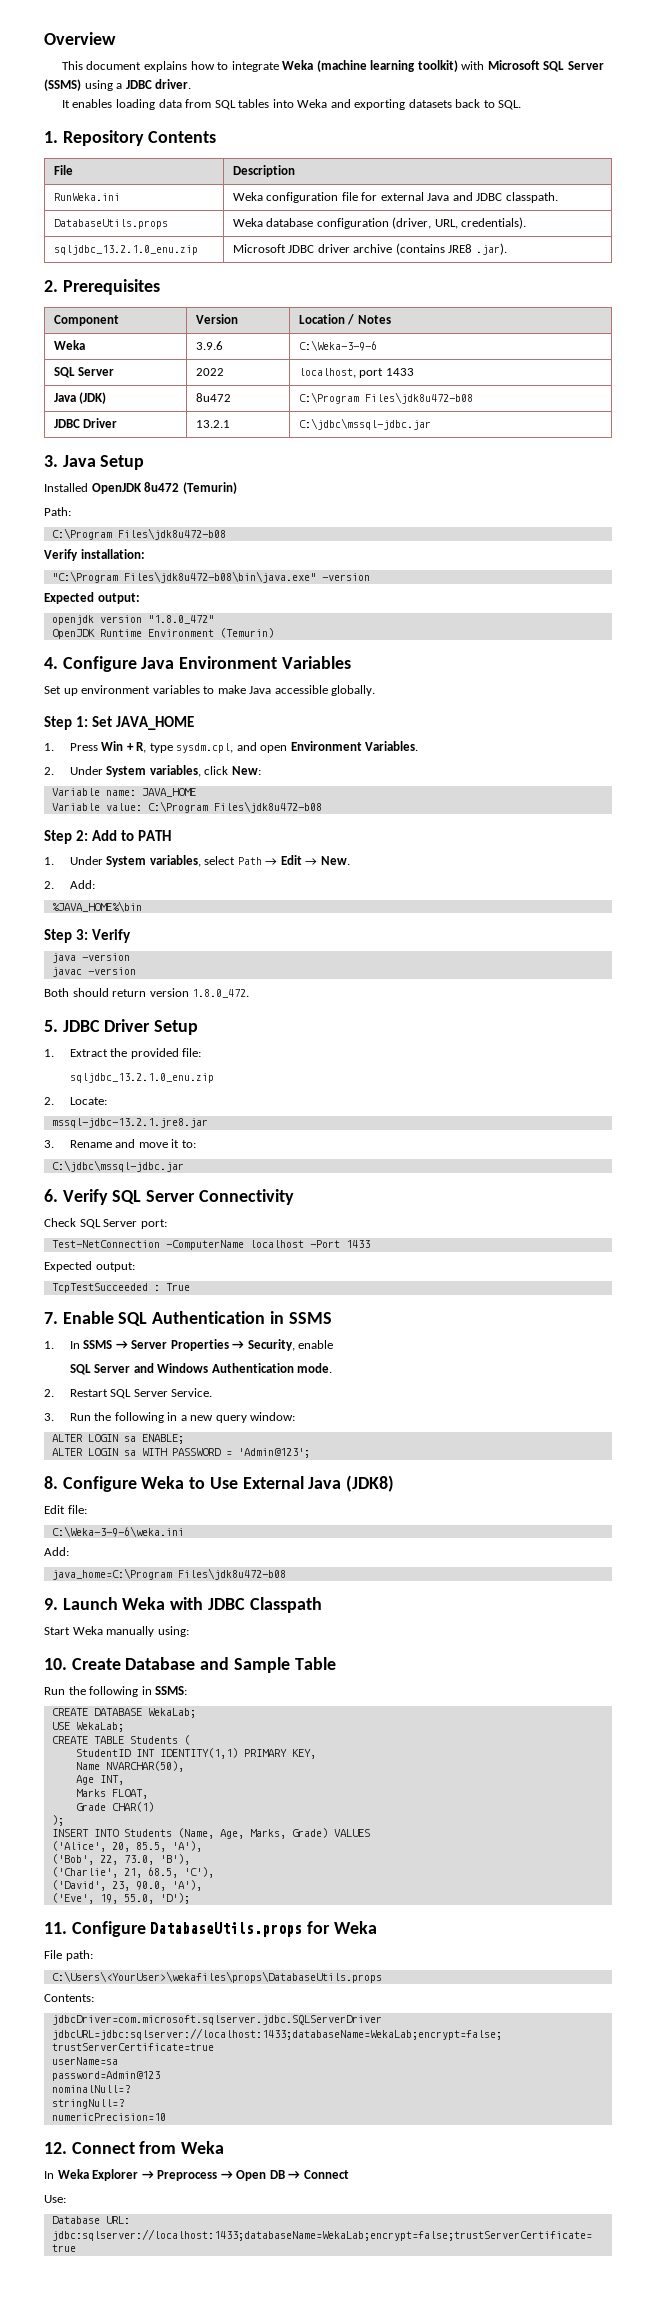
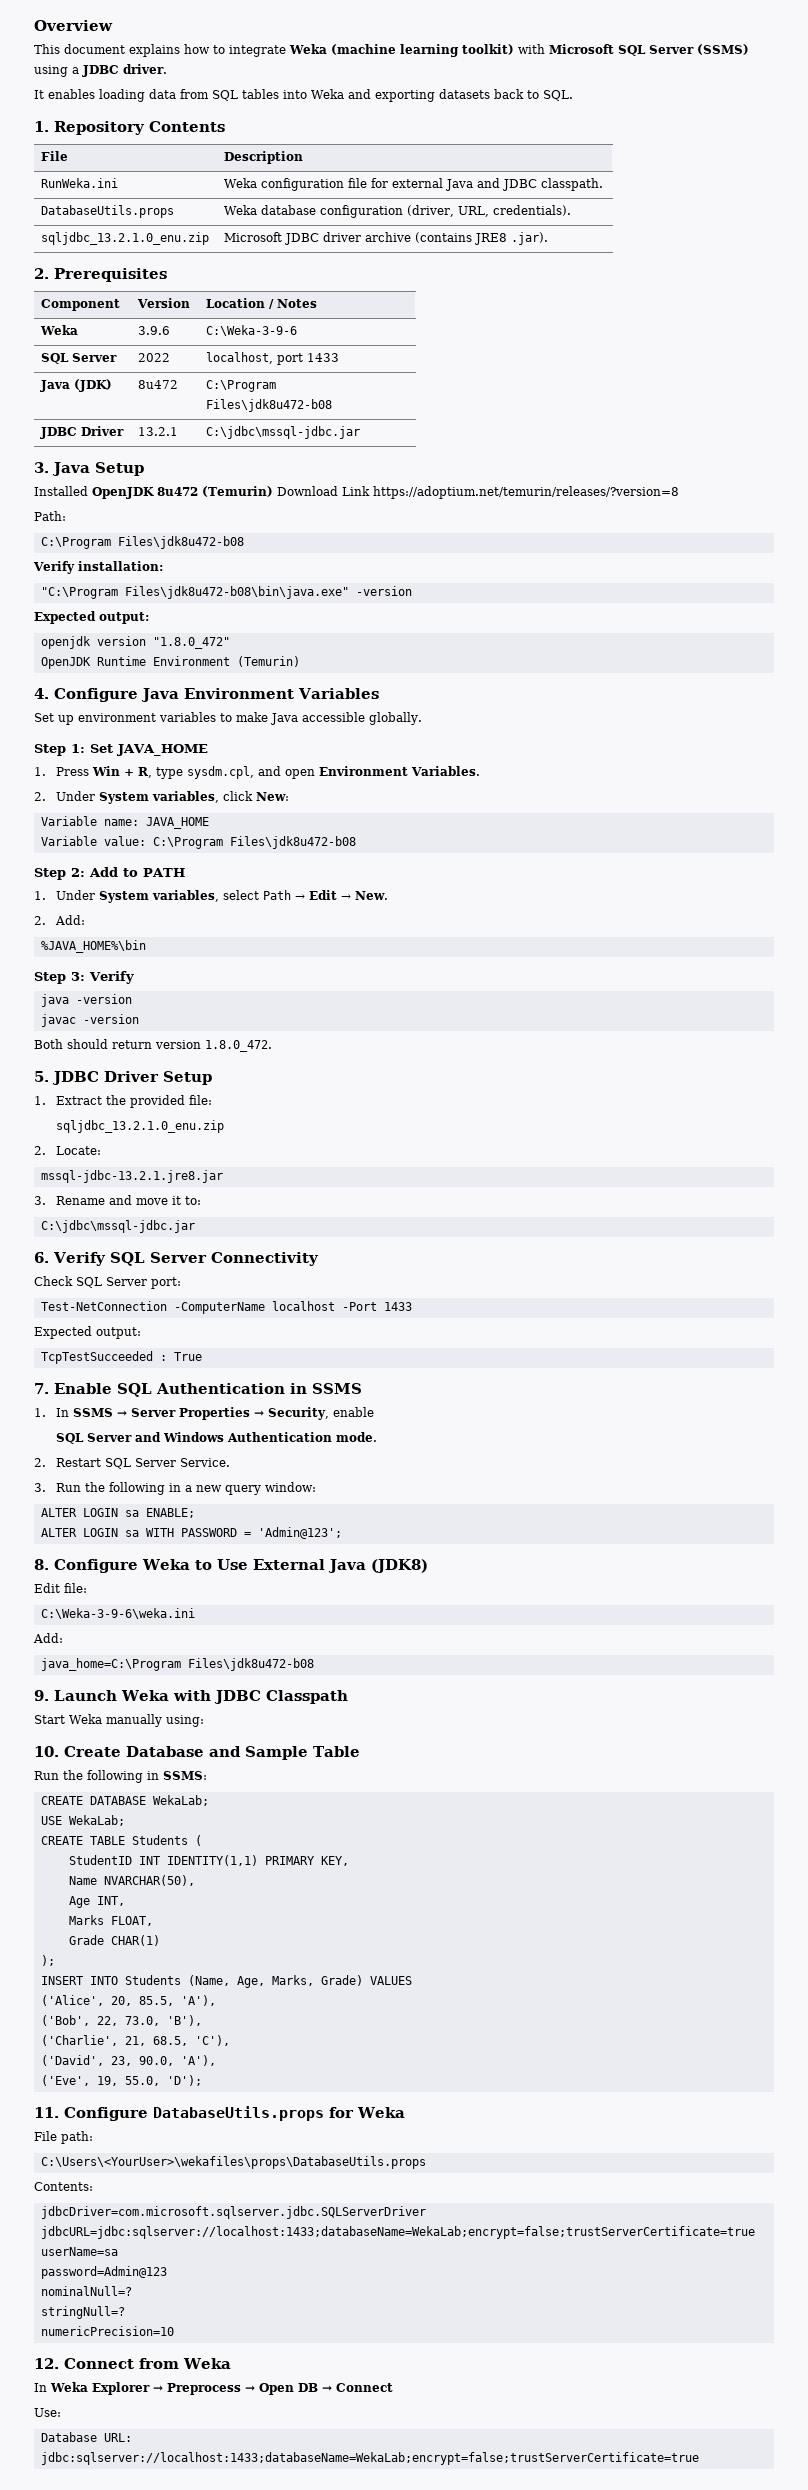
- Installed OpenJDK 8u472 (Temurin)
+ Installed OpenJDK 8u472 (Temurin) Download Link https://adoptium.net/temurin/releases/?version=8

